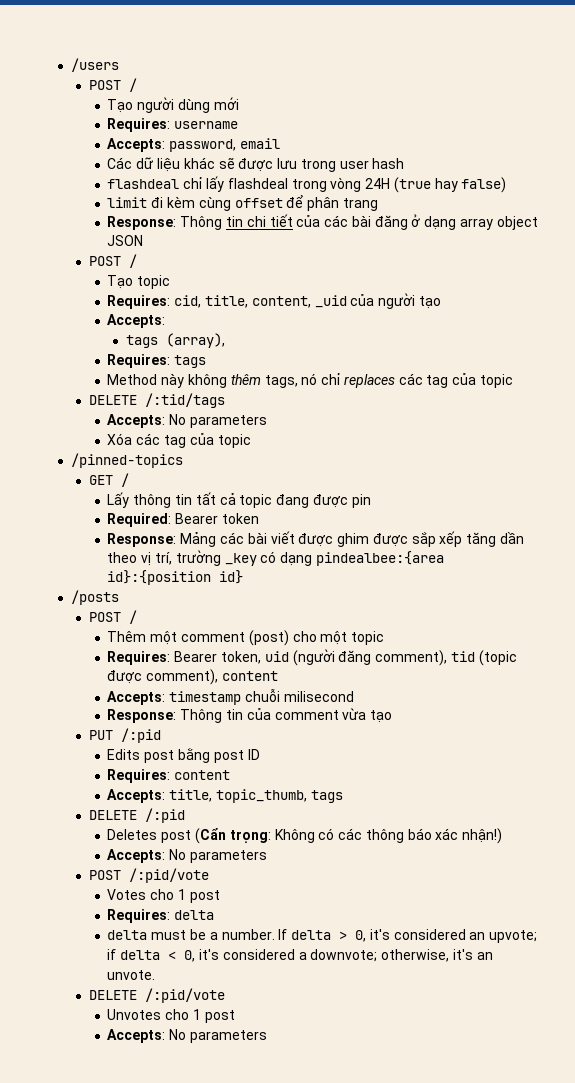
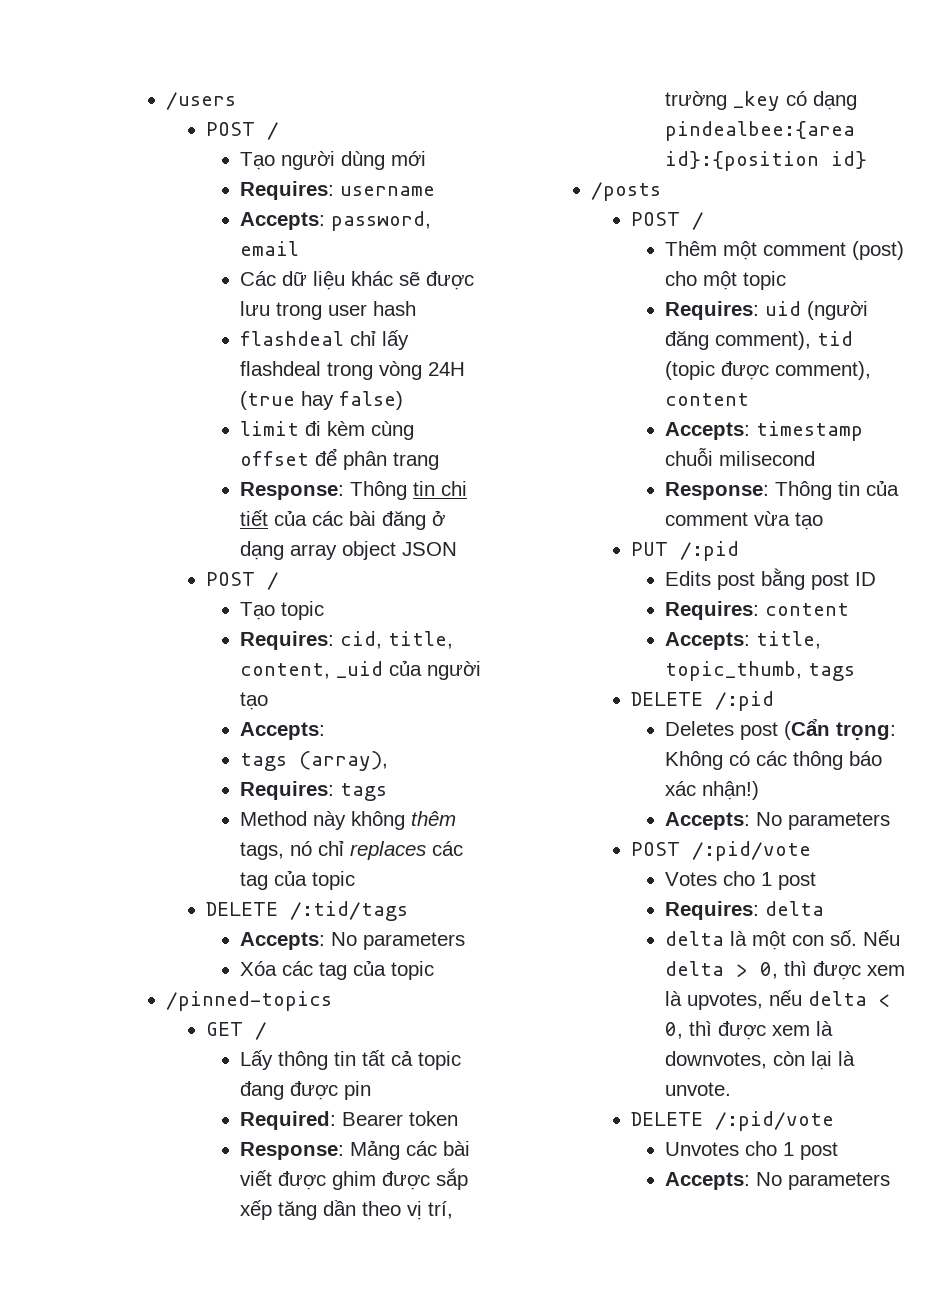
- Requires: Bearer token, uid (người đăng comment), tid (topic được comment), content
+ Requires: uid (người đăng comment), tid (topic được comment), content
- delta must be a number. If delta > 0, it's considered an upvote; if delta < 0, it's considered a downvote; otherwise, it's an unvote.
+ delta là một con số. Nếu delta > 0, thì được xem là upvotes, nếu delta < 0, thì được xem là downvotes, còn lại là unvote.

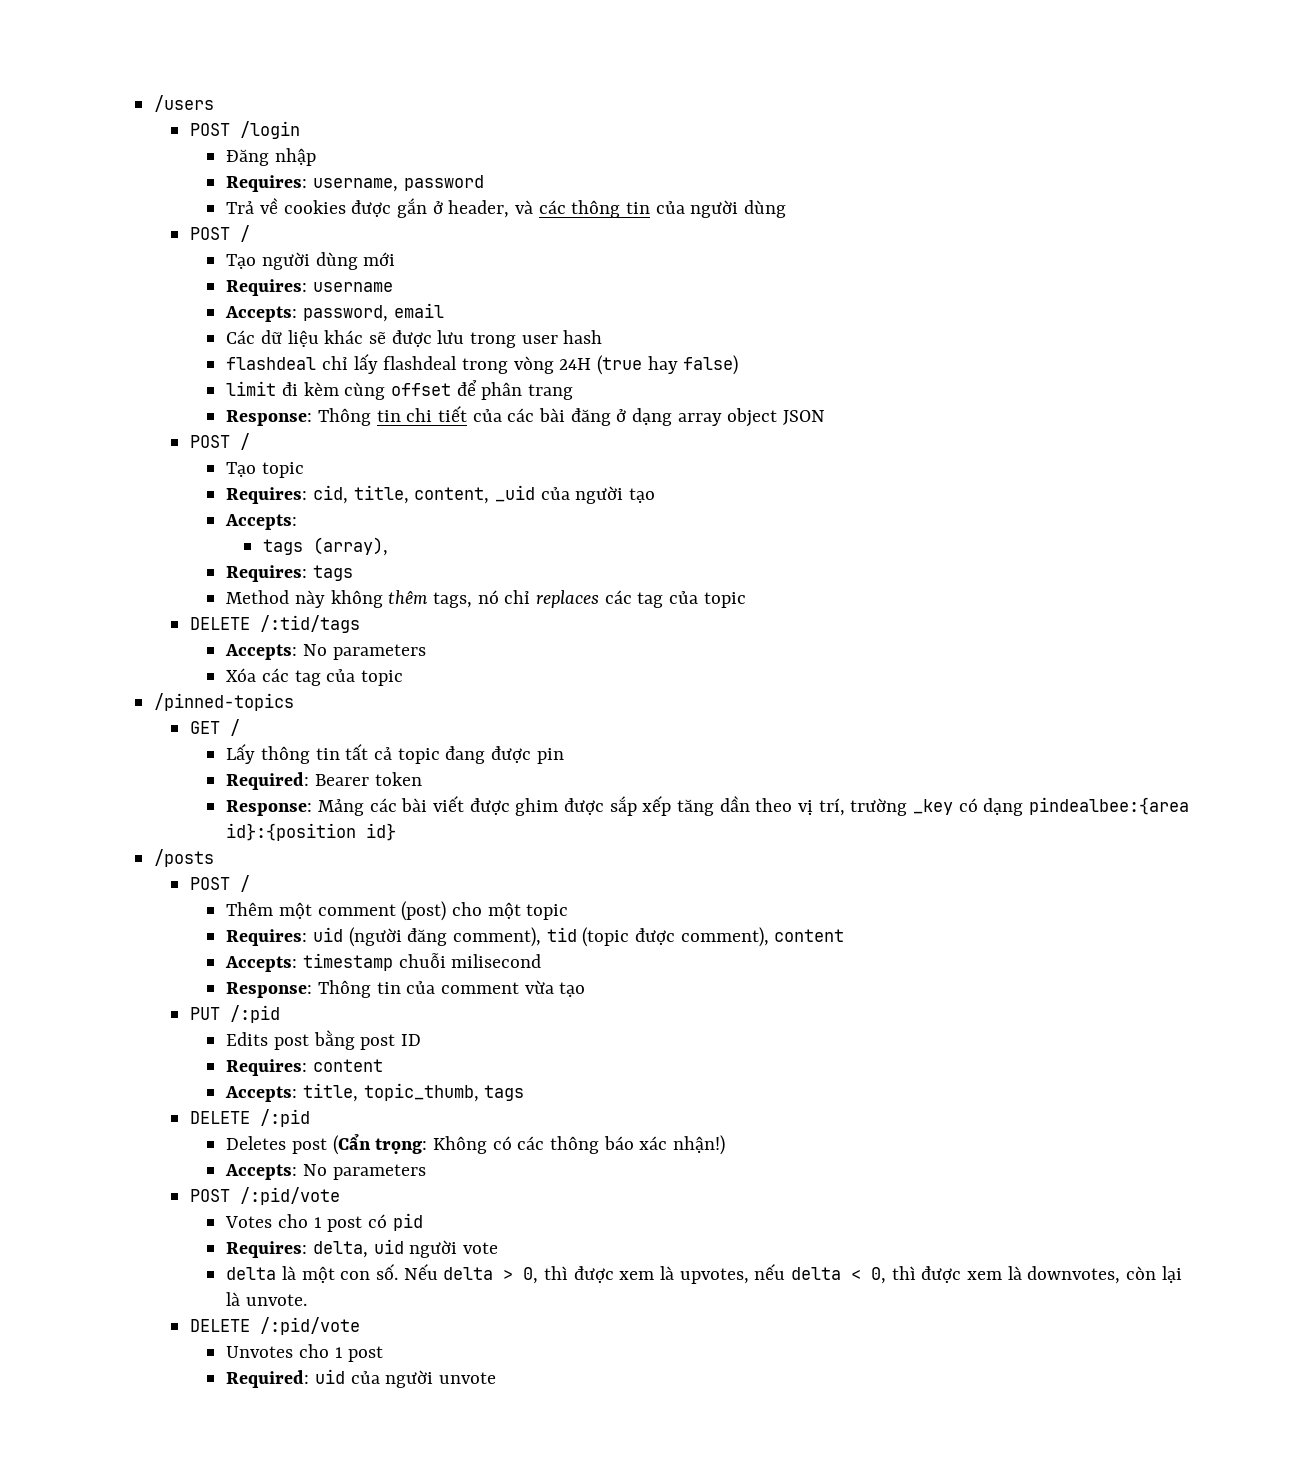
+ POST /login
+ Đăng nhập
+ Requires: username, password
+ Trả về cookies được gắn ở header, và các thông tin của người dùng
- Votes cho 1 post
- Requires: delta
+ Votes cho 1 post có pid
+ Requires: delta, uid người vote
  Unvotes cho 1 post
- Accepts: No parameters
+ Required: uid của người unvote

